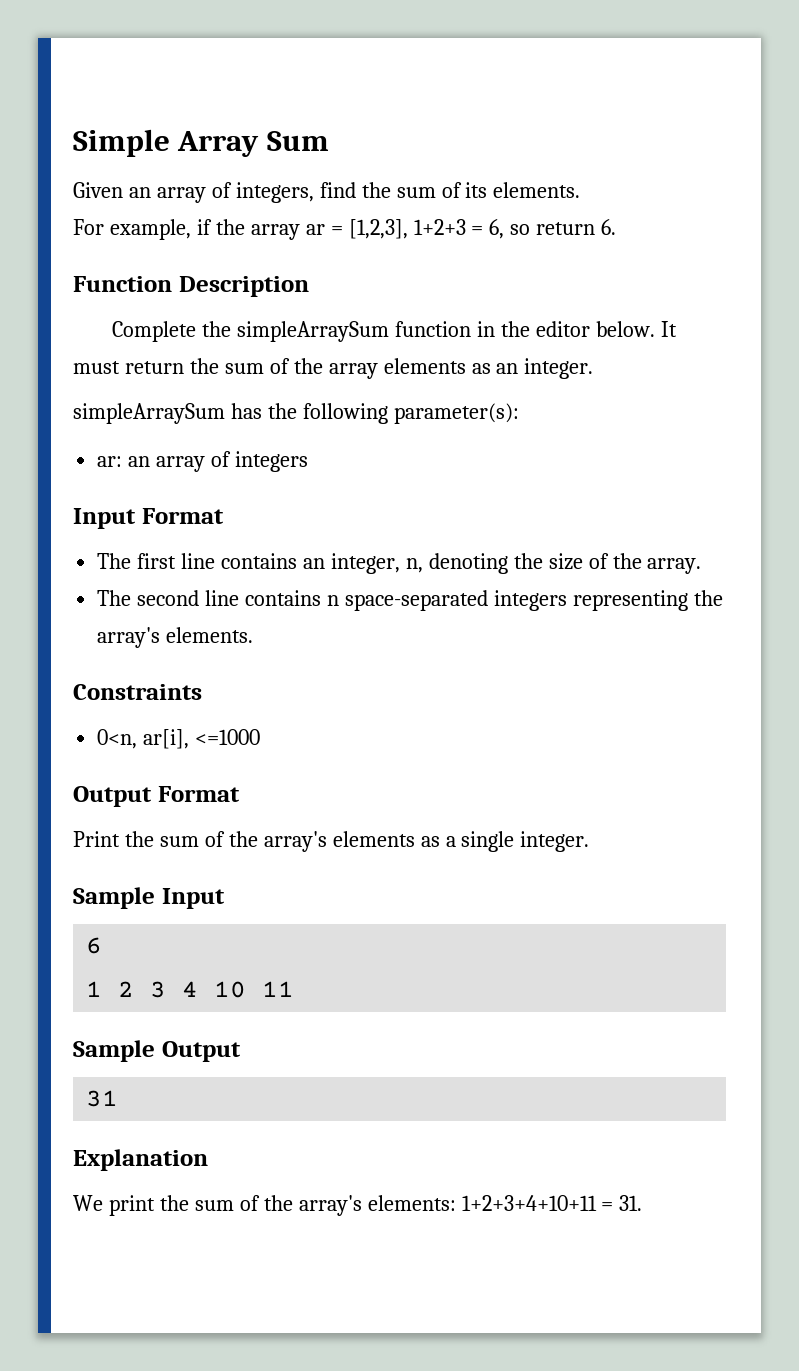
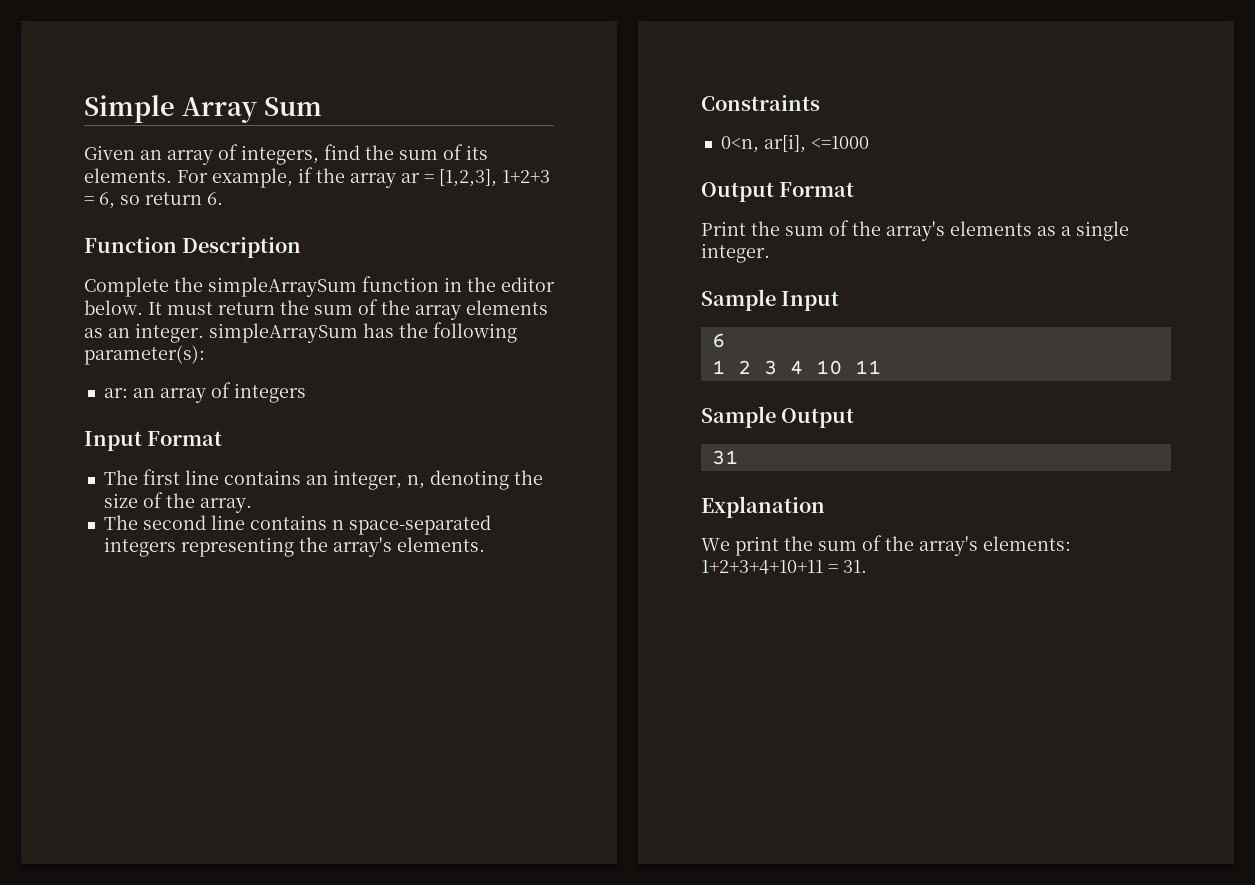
- Given an array of integers, find the sum of its elements.
- For example, if the array ar = [1,2,3], 1+2+3 = 6, so return 6.
+ Given an array of integers, find the sum of its elements. For example, if the array ar = [1,2,3], 1+2+3 = 6, so return 6.
- It must return the sum of the array elements as an integer.
- simpleArraySum has the following parameter(s):
+ It must return the sum of the array elements as an integer. simpleArraySum has the following parameter(s):

